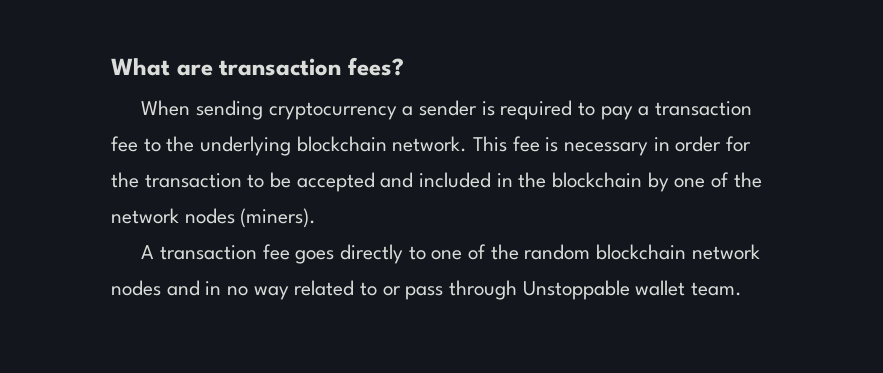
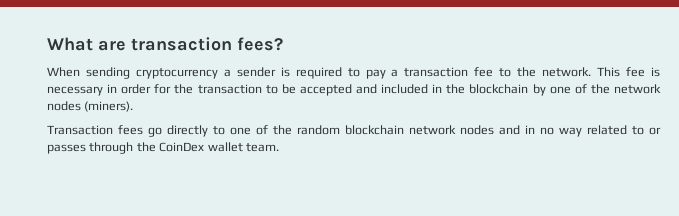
- When sending cryptocurrency a sender is required to pay a transaction fee to the underlying blockchain network.
+ When sending cryptocurrency a sender is required to pay a transaction fee to the network.
- A transaction fee goes directly to one of the random blockchain network nodes and in no way related to or pass through Unstoppable wallet team.
+ Transaction fees go directly to one of the random blockchain network nodes and in no way related to or passes through the CoinDex wallet team.

